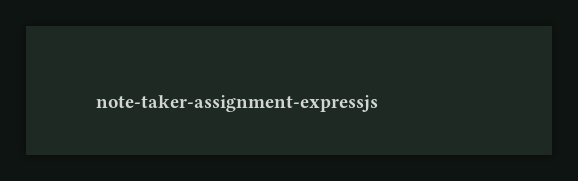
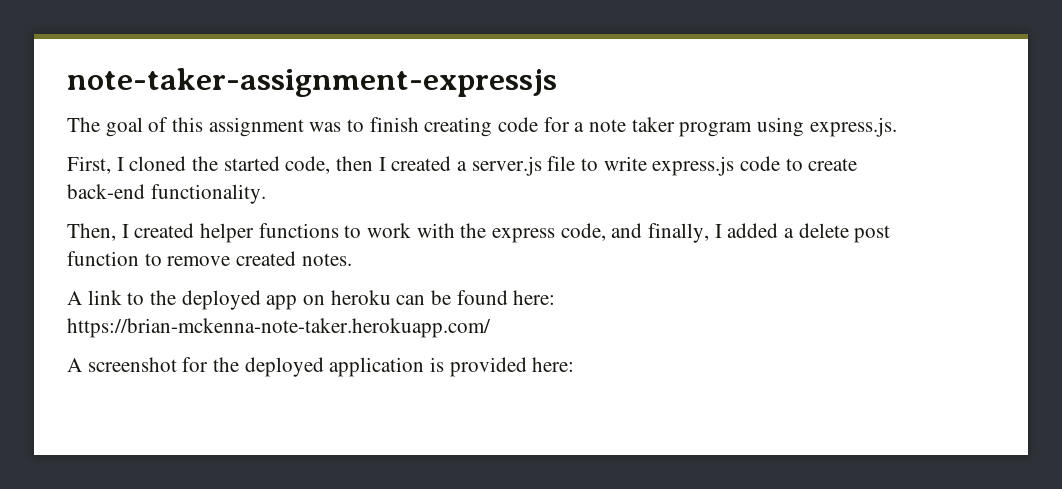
+ The goal of this assignment was to finish creating code for a note taker program using express.js.
+ First, I cloned the started code, then I created a server.js file to write express.js code to create back-end functionality.
+ Then, I created helper functions to work with the express code, and finally, I added a delete post function to remove created notes.
+ A link to the deployed app on heroku can be found here: https://brian-mckenna-note-taker.herokuapp.com/
+ A screenshot for the deployed application is provided here:

